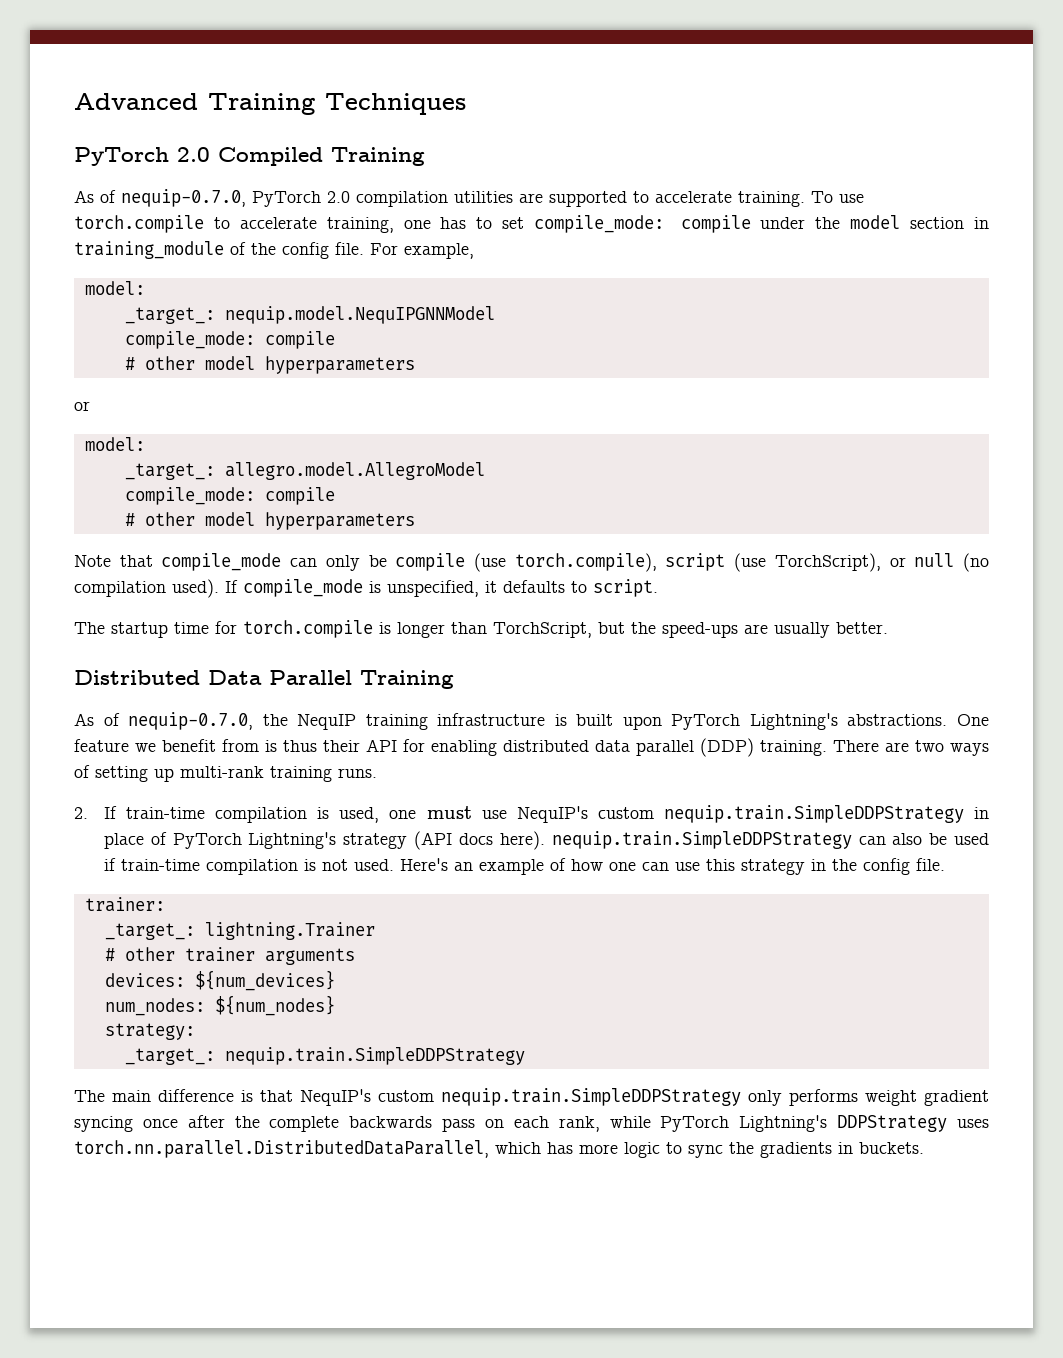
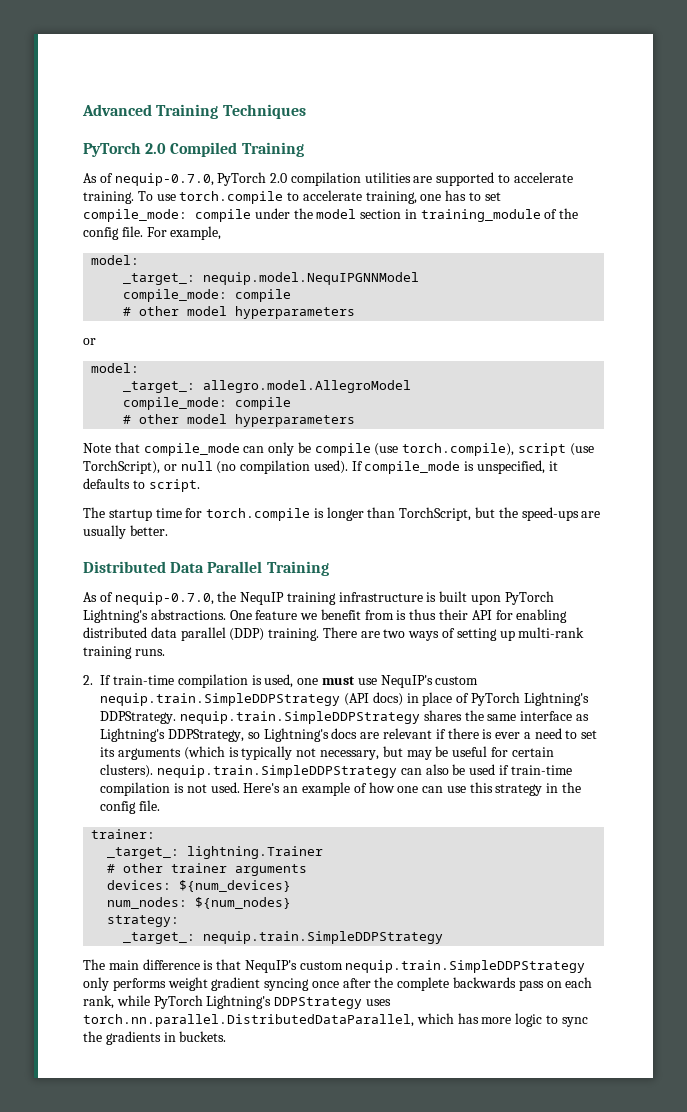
- 2. If train-time compilation is used, one must use NequIP's custom nequip.train.SimpleDDPStrategy in place of PyTorch Lightning's strategy (API docs here). nequip.train.SimpleDDPStrategy can also be used if train-time compilation is not used.
+ 2. If train-time compilation is used, one must use NequIP's custom nequip.train.SimpleDDPStrategy (API docs) in place of PyTorch Lightning's DDPStrategy. nequip.train.SimpleDDPStrategy shares the same interface as Lightning's DDPStrategy, so Lightning's docs are relevant if there is ever a need to set its arguments (which is typically not necessary, but may be useful for certain clusters). nequip.train.SimpleDDPStrategy can also be used if train-time compilation is not used.

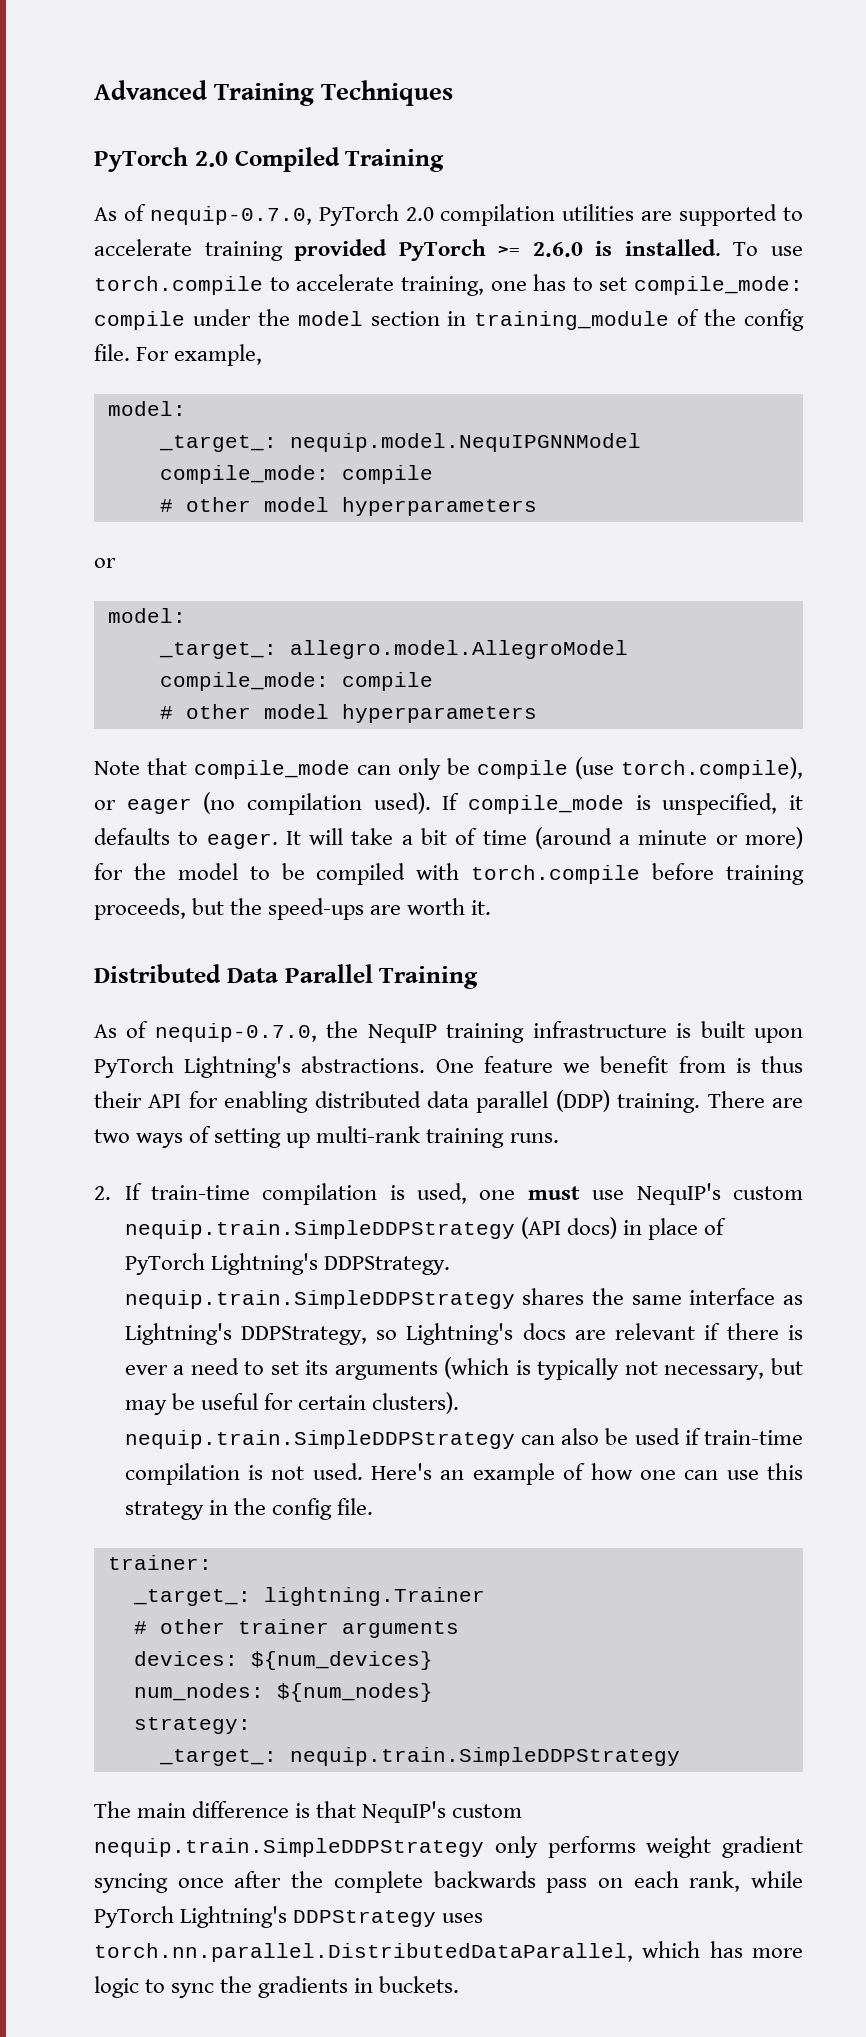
- As of nequip-0.7.0, PyTorch 2.0 compilation utilities are supported to accelerate training.
+ As of nequip-0.7.0, PyTorch 2.0 compilation utilities are supported to accelerate training provided PyTorch >= 2.6.0 is installed.
- Note that compile_mode can only be compile (use torch.compile), script (use TorchScript), or null (no compilation used).
+ Note that compile_mode can only be compile (use torch.compile), or eager (no compilation used).
- If compile_mode is unspecified, it defaults to script.
- The startup time for torch.compile is longer than TorchScript, but the speed-ups are usually better.
+ If compile_mode is unspecified, it defaults to eager. It will take a bit of time (around a minute or more) for the model to be compiled with torch.compile before training proceeds, but the speed-ups are worth it.

